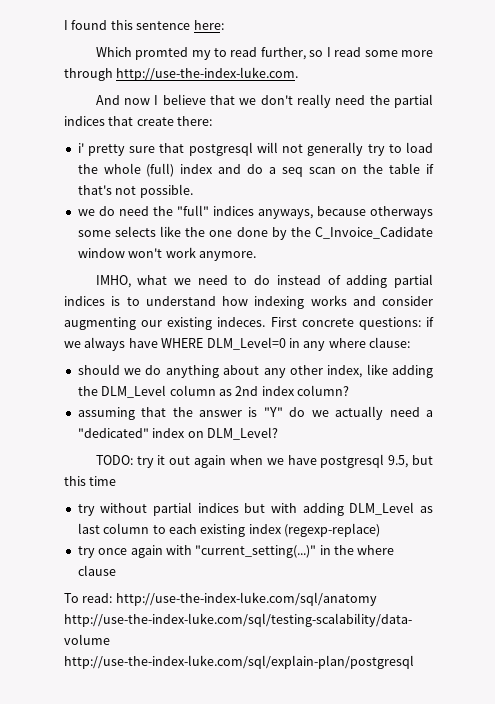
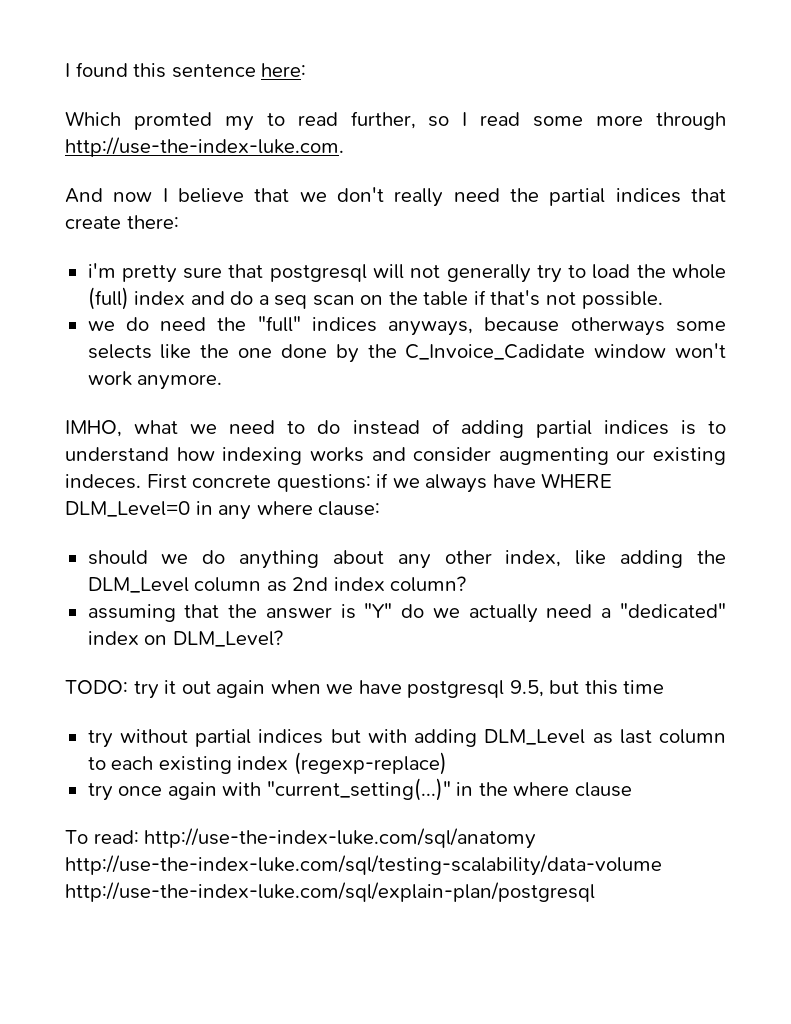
- i' pretty sure that postgresql will not generally try to load the whole (full) index and do a seq scan on the table if that's not possible.
+ i'm pretty sure that postgresql will not generally try to load the whole (full) index and do a seq scan on the table if that's not possible.

